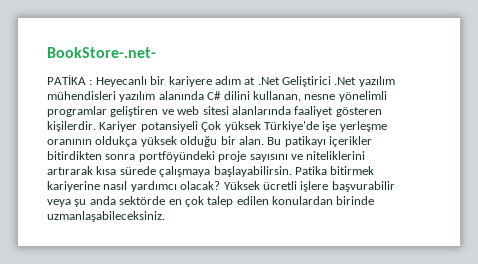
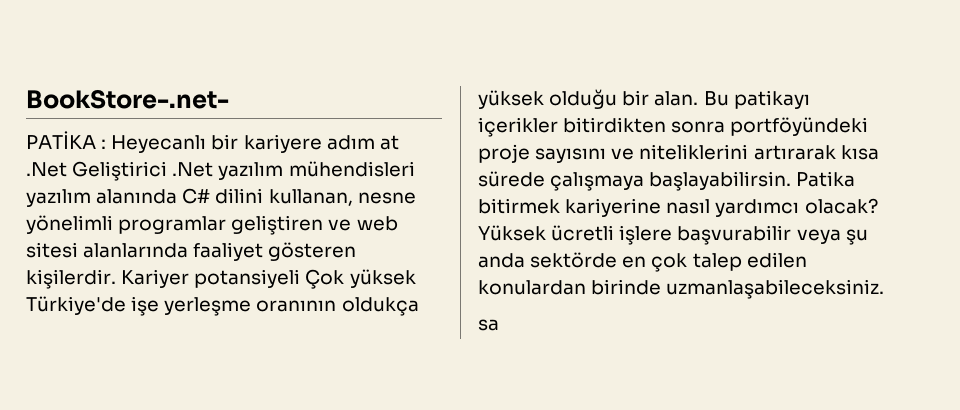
+ sa

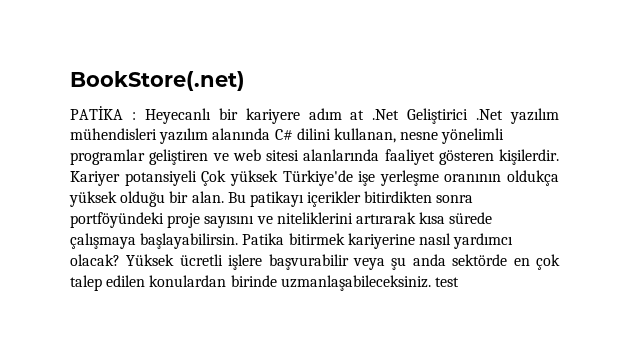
- BookStore-.net-
+ BookStore(.net)
- Yüksek ücretli işlere başvurabilir veya şu anda sektörde en çok talep edilen konulardan birinde uzmanlaşabileceksiniz.
- sa
+ Yüksek ücretli işlere başvurabilir veya şu anda sektörde en çok talep edilen konulardan birinde uzmanlaşabileceksiniz. test

